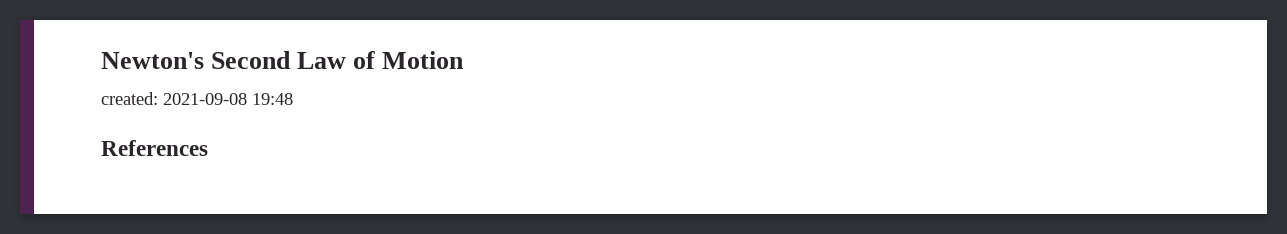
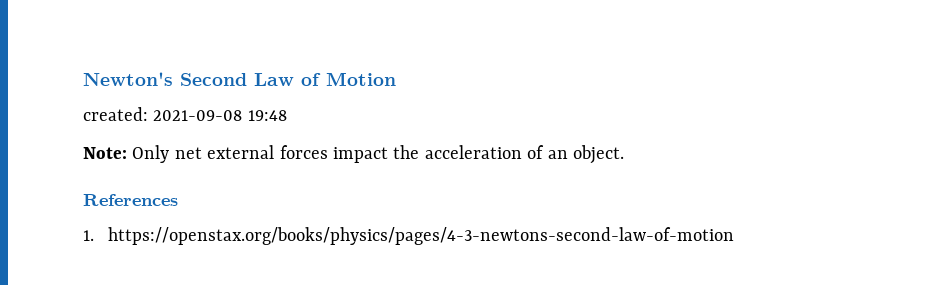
+ Note: Only net external forces impact the acceleration of an object.
+ 1. https://openstax.org/books/physics/pages/4-3-newtons-second-law-of-motion

